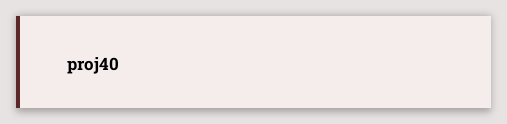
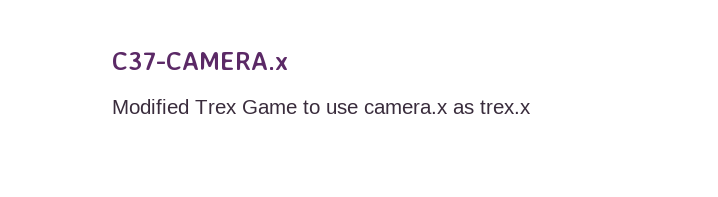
- proj40
+ C37-CAMERA.x
+ Modified Trex Game to use camera.x as trex.x

